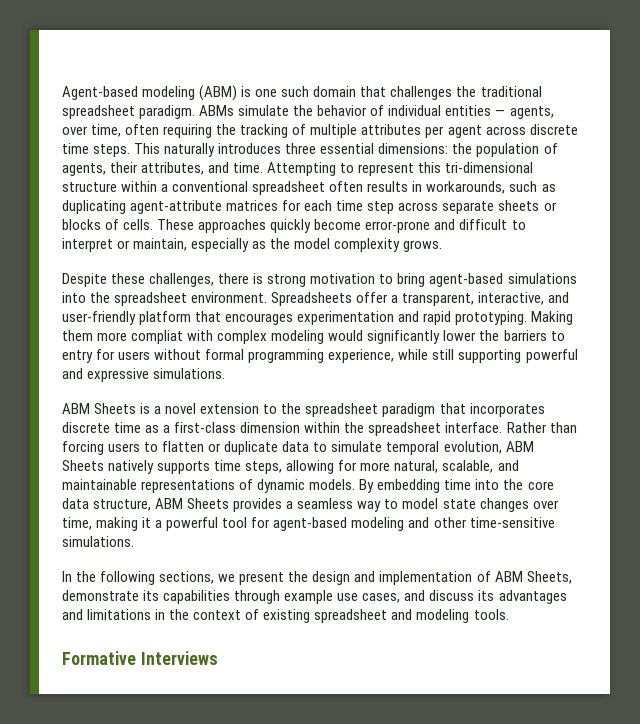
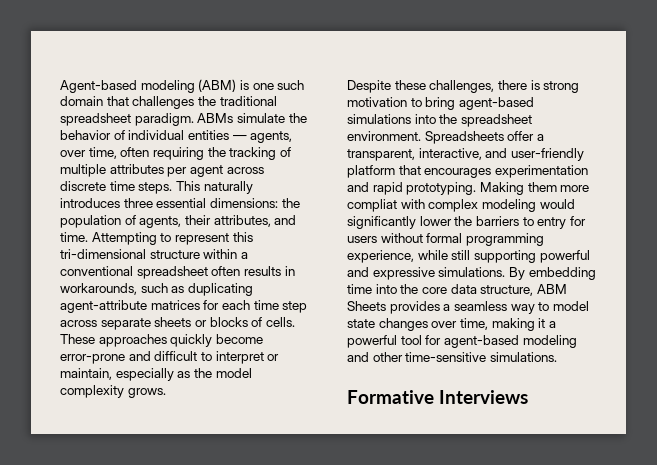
- Making them more compliat with complex modeling would significantly lower the barriers to entry for users without formal programming experience, while still supporting powerful and expressive simulations.
- ABM Sheets is a novel extension to the spreadsheet paradigm that incorporates discrete time as a first-class dimension within the spreadsheet interface. Rather than forcing users to flatten or duplicate data to simulate temporal evolution, ABM Sheets natively supports time steps, allowing for more natural, scalable, and maintainable representations of dynamic models. By embedding time into the core data structure, ABM Sheets provides a seamless way to model state changes over time, making it a powerful tool for agent-based modeling and other time-sensitive simulations.
+ Making them more compliat with complex modeling would significantly lower the barriers to entry for users without formal programming experience, while still supporting powerful and expressive simulations. By embedding time into the core data structure, ABM Sheets provides a seamless way to model state changes over time, making it a powerful tool for agent-based modeling and other time-sensitive simulations.
- In the following sections, we present the design and implementation of ABM Sheets, demonstrate its capabilities through example use cases, and discuss its advantages and limitations in the context of existing spreadsheet and modeling tools.

